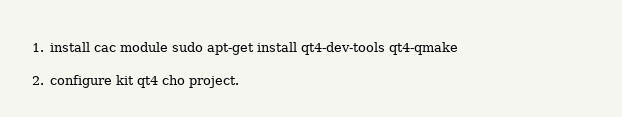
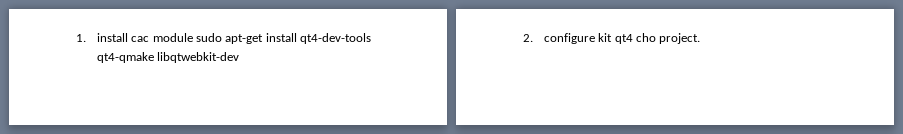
- 1. install cac module sudo apt-get install qt4-dev-tools qt4-qmake
+ 1. install cac module sudo apt-get install qt4-dev-tools qt4-qmake libqtwebkit-dev

